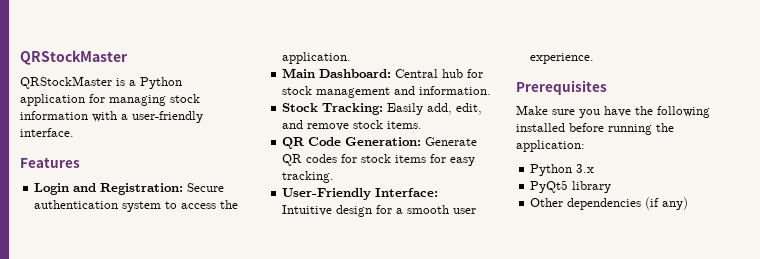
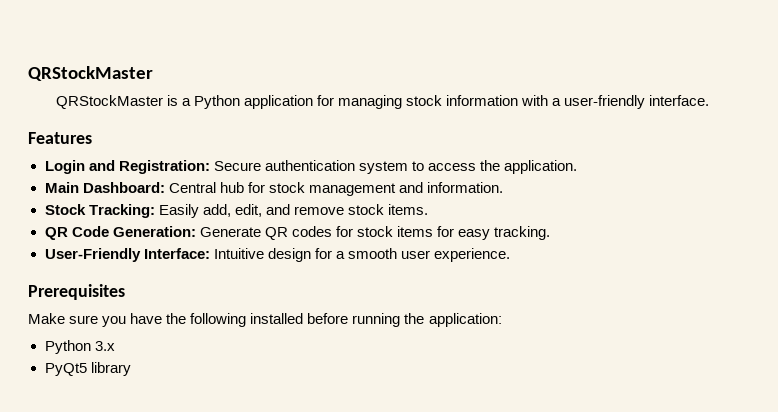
- Other dependencies (if any)

